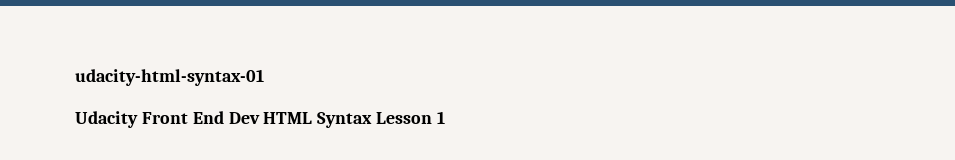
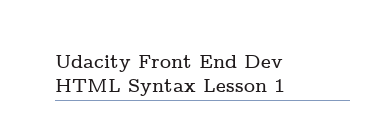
- udacity-html-syntax-01

